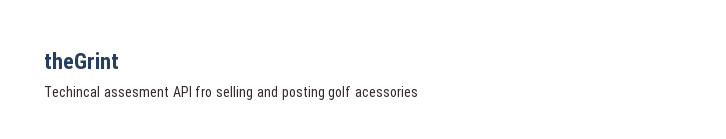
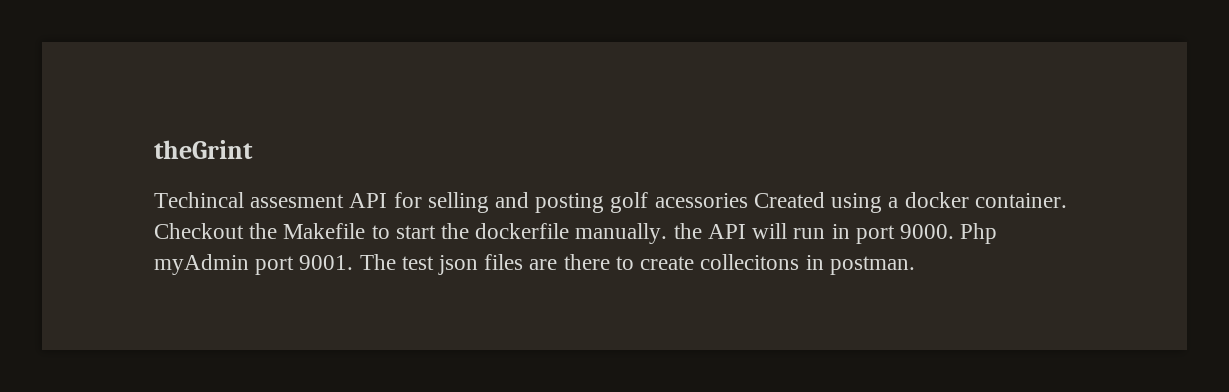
- Techincal assesment API fro selling and posting golf acessories
+ Techincal assesment API for selling and posting golf acessories Created using a docker container. Checkout the Makefile to start the dockerfile manually. the API will run in port 9000. Php myAdmin port 9001. The test json files are there to create collecitons in postman.

